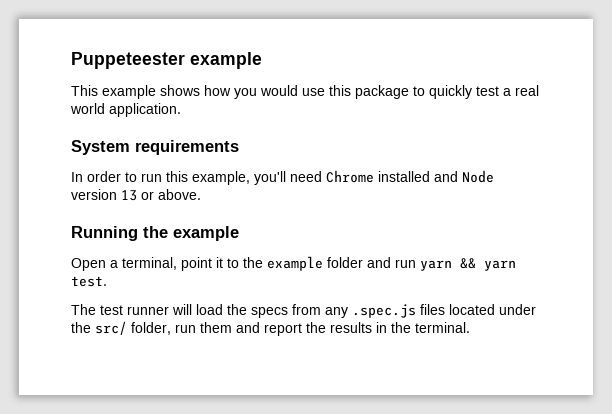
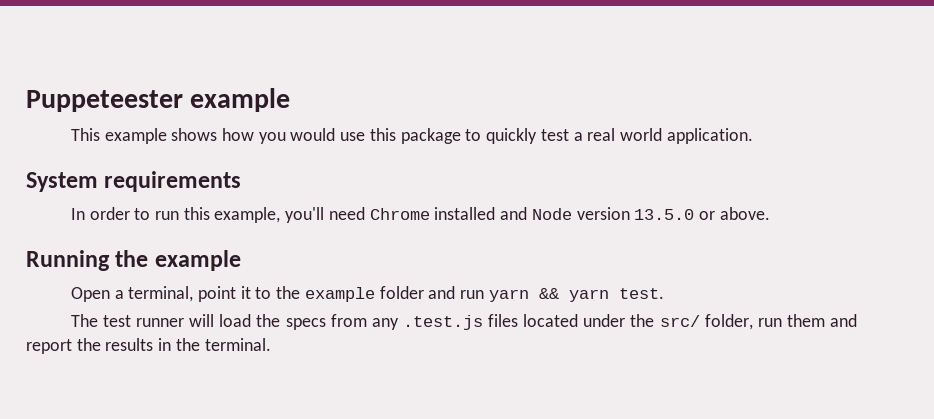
- In order to run this example, you'll need Chrome installed and Node version 13 or above.
+ In order to run this example, you'll need Chrome installed and Node version 13.5.0 or above.
- The test runner will load the specs from any .spec.js files located under the src/ folder, run them and report the results in the terminal.
+ The test runner will load the specs from any .test.js files located under the src/ folder, run them and report the results in the terminal.

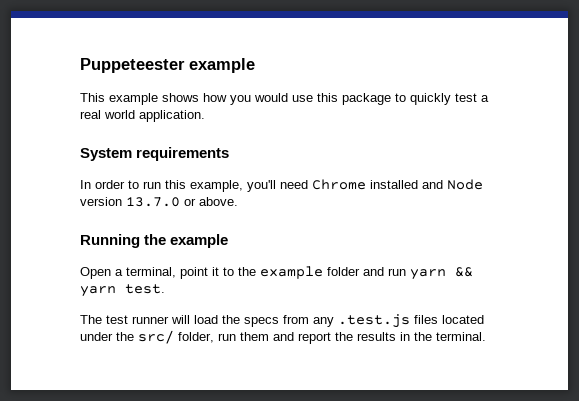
- In order to run this example, you'll need Chrome installed and Node version 13.5.0 or above.
+ In order to run this example, you'll need Chrome installed and Node version 13.7.0 or above.

